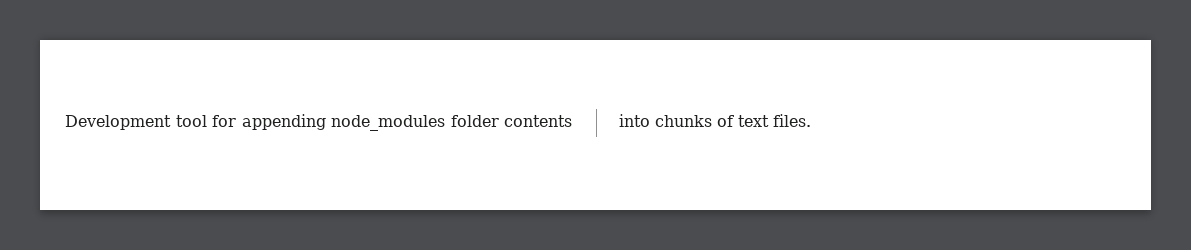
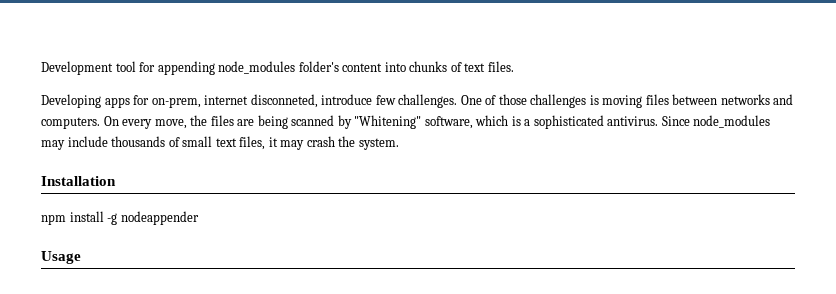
- Development tool for appending node_modules folder contents into chunks of text files.
+ Development tool for appending node_modules folder's content into chunks of text files.
+ Developing apps for on-prem, internet disconneted, introduce few challenges. One of those challenges is moving files between networks and computers. On every move, the files are being scanned by "Whitening" software, which is a sophisticated antivirus. Since node_modules may include thousands of small text files, it may crash the system.
+ Installation
+ npm install -g nodeappender
+ Usage

